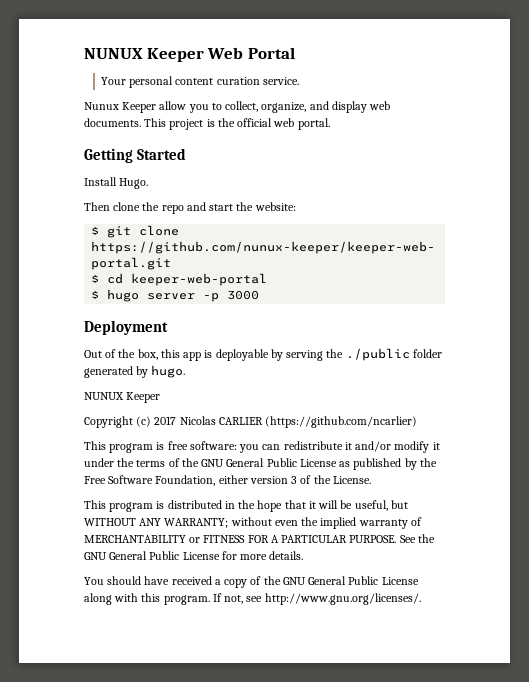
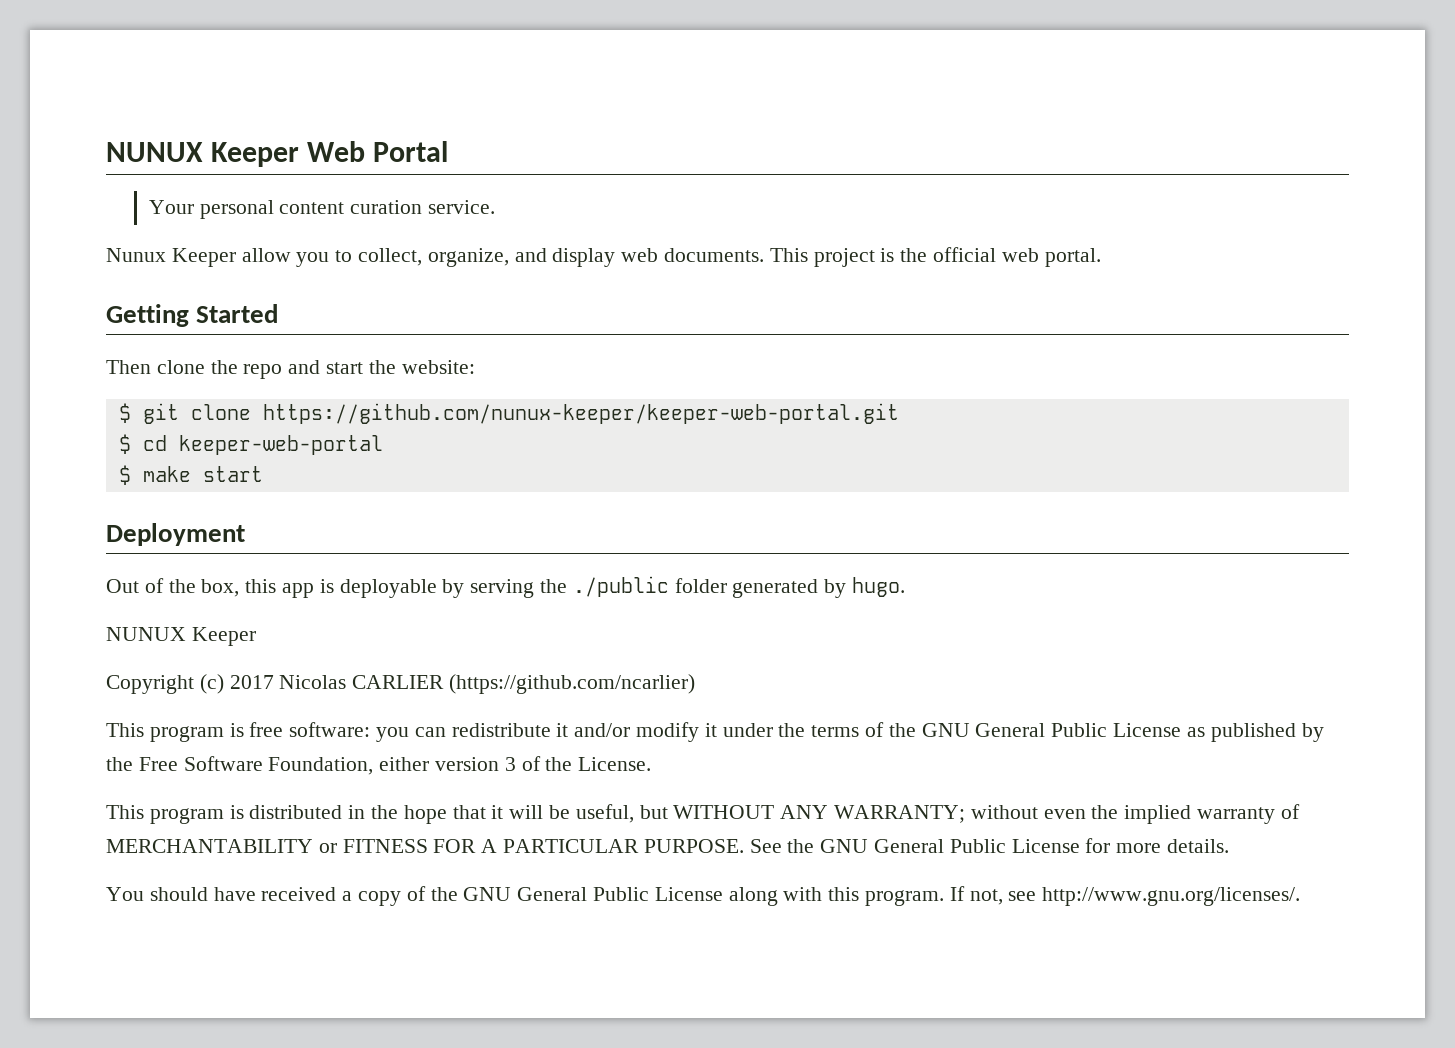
- Install Hugo.
- $ hugo server -p 3000
+ $ make start

